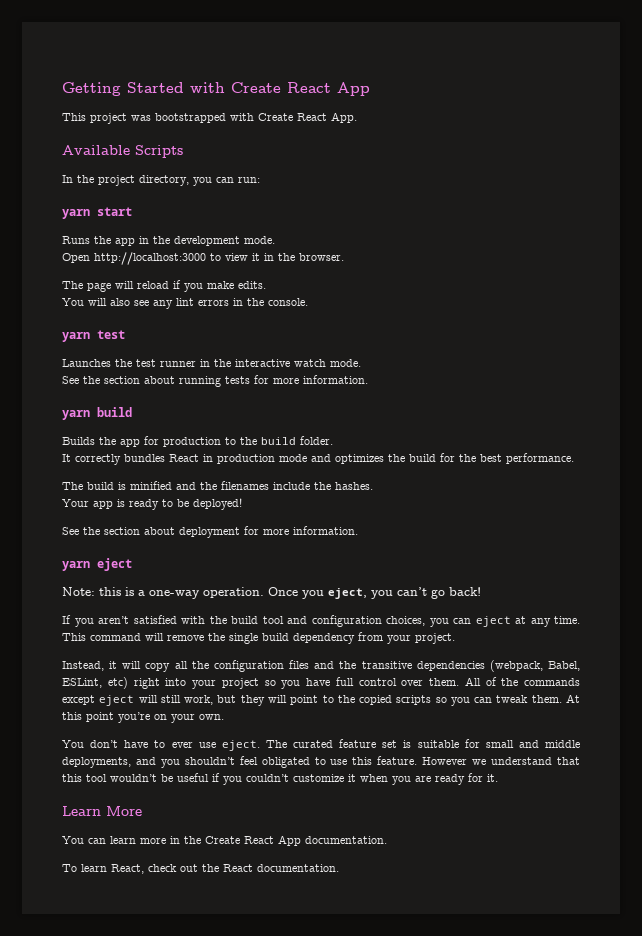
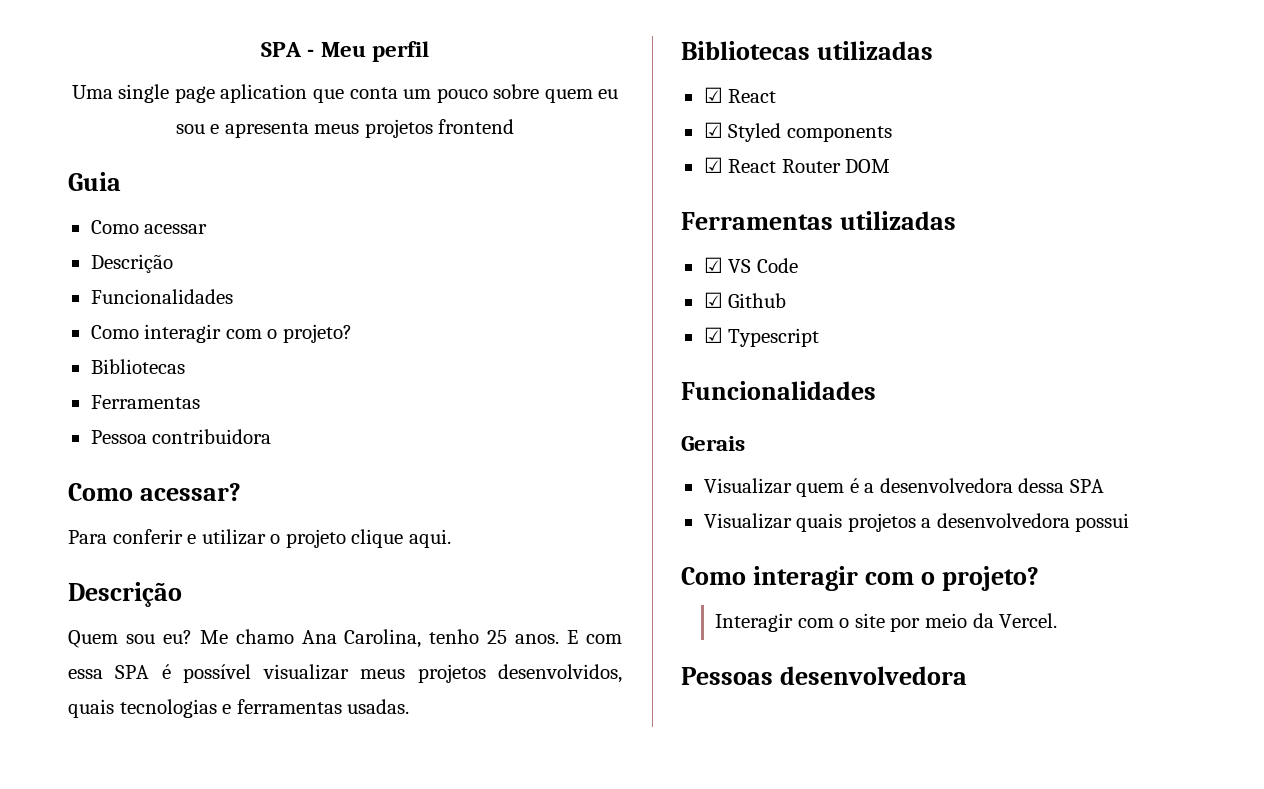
- Getting Started with Create React App
- This project was bootstrapped with Create React App.
- Available Scripts
- In the project directory, you can run:
- yarn start
- Runs the app in the development mode.
- Open http://localhost:3000 to view it in the browser.
- The page will reload if you make edits.
- You will also see any lint errors in the console.
- yarn test
- Launches the test runner in the interactive watch mode.
- See the section about running tests for more information.
- yarn build
- Builds the app for production to the build folder.
- It correctly bundles React in production mode and optimizes the build for the best performance.
- The build is minified and the filenames include the hashes.
- Your app is ready to be deployed!
- See the section about deployment for more information.
- yarn eject
- Note: this is a one-way operation. Once you eject, you can’t go back!
- If you aren’t satisfied with the build tool and configuration choices, you can eject at any time. This command will remove the single build dependency from your project.
- Instead, it will copy all the configuration files and the transitive dependencies (webpack, Babel, ESLint, etc) right into your project so you have full control over them. All of the commands except eject will still work, but they will point to the copied scripts so you can tweak them. At this point you’re on your own.
- You don’t have to ever use eject. The curated feature set is suitable for small and middle deployments, and you shouldn’t feel obligated to use this feature. However we understand that this tool wouldn’t be useful if you couldn’t customize it when you are ready for it.
- Learn More
- You can learn more in the Create React App documentation.
- To learn React, check out the React documentation.
+ SPA - Meu perfil
+ Uma single page aplication que conta um pouco sobre quem eu sou e apresenta meus projetos frontend
+ Guia
+ Como acessar
+ Descrição
+ Funcionalidades
+ Como interagir com o projeto?
+ Bibliotecas
+ Ferramentas
+ Pessoa contribuidora
+ Como acessar?
+ Para conferir e utilizar o projeto clique aqui.
+ Descrição
+ Quem sou eu? Me chamo Ana Carolina, tenho 25 anos. E com essa SPA é possível visualizar meus projetos desenvolvidos, quais tecnologias e ferramentas usadas.
+ Bibliotecas utilizadas
+ ☑ React
+ ☑ Styled components
+ ☑ React Router DOM
+ Ferramentas utilizadas
+ ☑ VS Code
+ ☑ Github
+ ☑ Typescript
+ Funcionalidades
+ Gerais
+ Visualizar quem é a desenvolvedora dessa SPA
+ Visualizar quais projetos a desenvolvedora possui
+ Como interagir com o projeto?
+ Interagir com o site por meio da Vercel.
+ Pessoas desenvolvedora

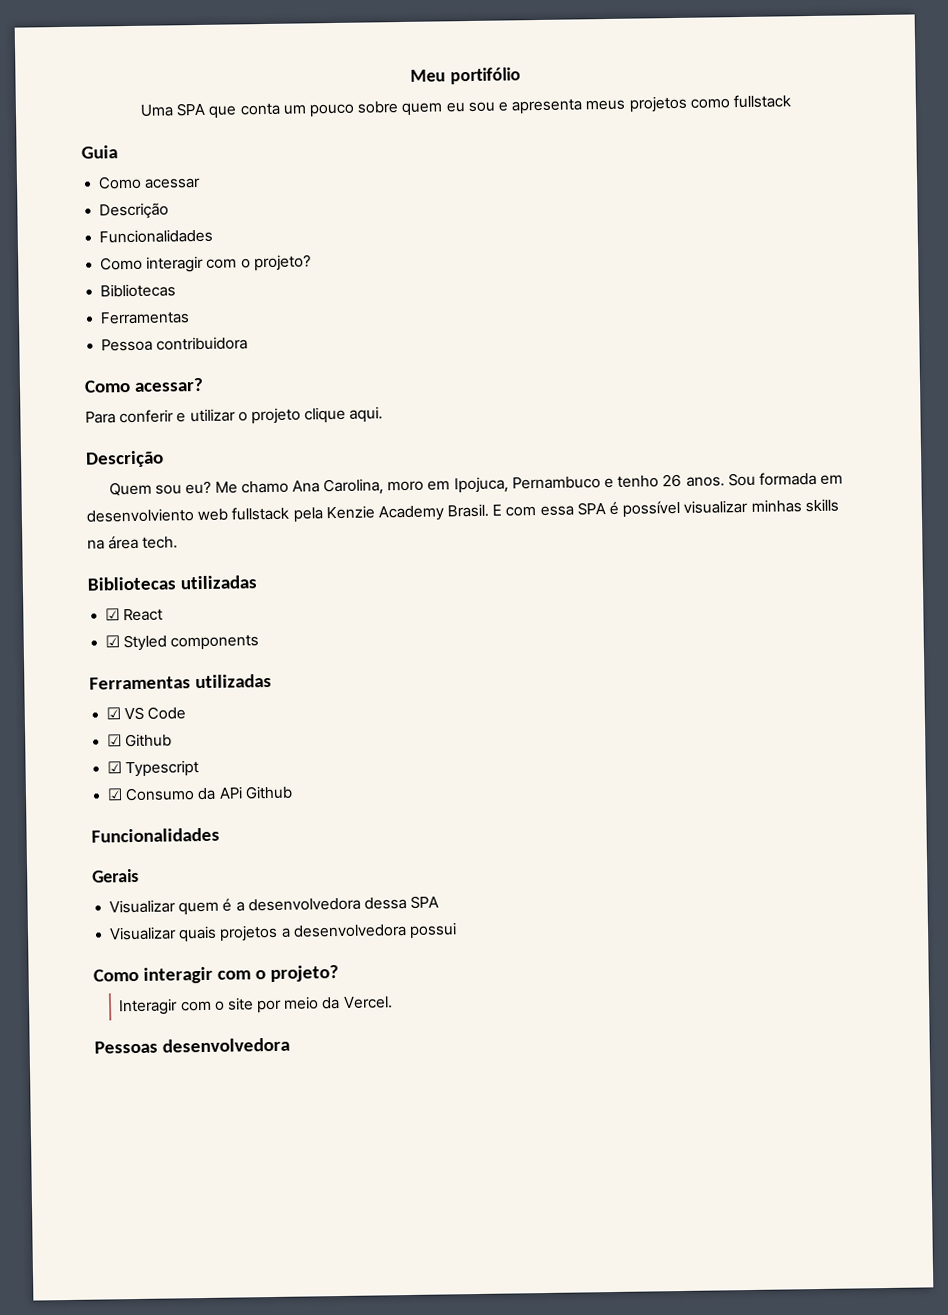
- SPA - Meu perfil
- Uma single page aplication que conta um pouco sobre quem eu sou e apresenta meus projetos frontend
+ Meu portifólio
+ Uma SPA que conta um pouco sobre quem eu sou e apresenta meus projetos como fullstack
- Me chamo Ana Carolina, tenho 25 anos.
+ Me chamo Ana Carolina, moro em Ipojuca, Pernambuco e tenho 26 anos. Sou formada em desenvolviento web fullstack pela Kenzie Academy Brasil.
- E com essa SPA é possível visualizar meus projetos desenvolvidos, quais tecnologias e ferramentas usadas.
+ E com essa SPA é possível visualizar minhas skills na área tech.
- ☑ React Router DOM
+ ☑ Consumo da APi Github

